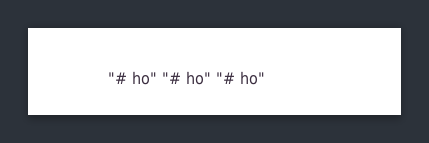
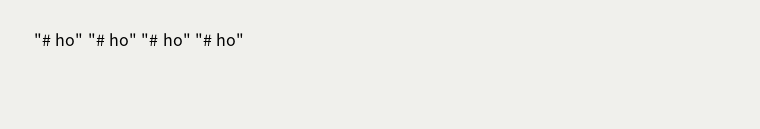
- "# ho" "# ho" "# ho"
+ "# ho" "# ho" "# ho" "# ho"

